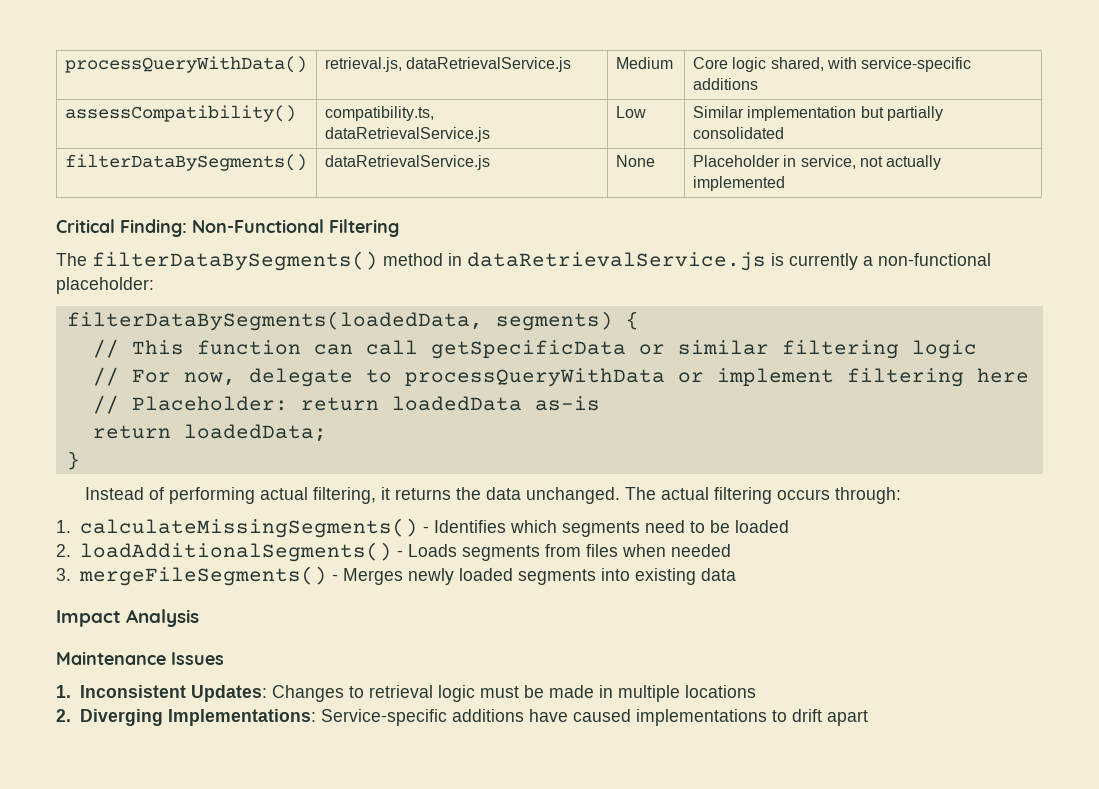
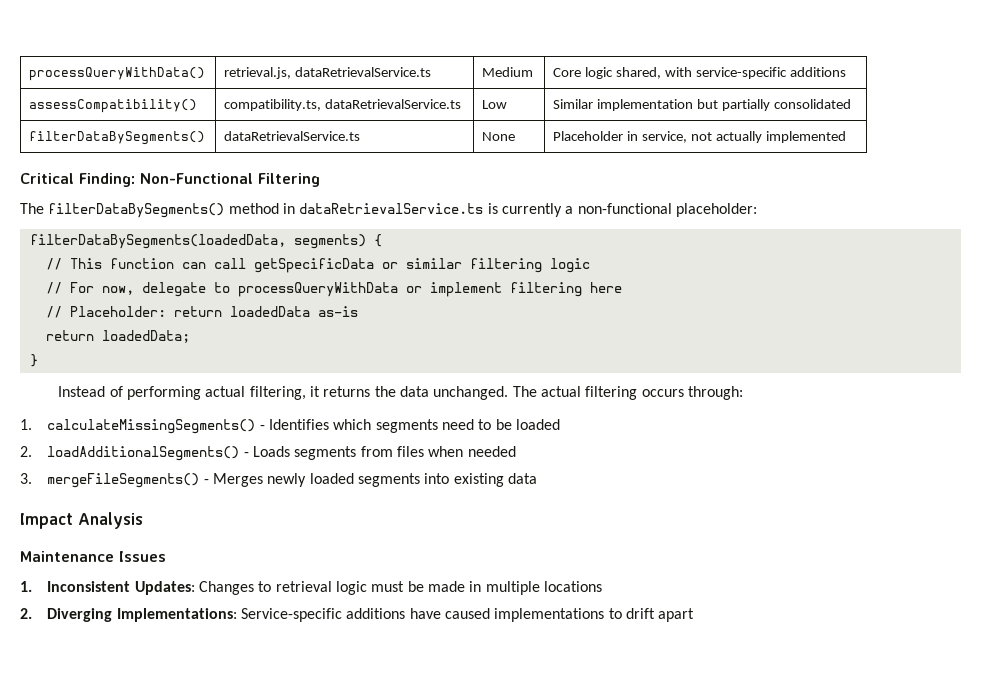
- processQueryWithData() | retrieval.js, dataRetrievalService.js | Medium | Core logic shared, with service-specific additions
+ processQueryWithData() | retrieval.js, dataRetrievalService.ts | Medium | Core logic shared, with service-specific additions
- assessCompatibility() | compatibility.ts, dataRetrievalService.js | Low | Similar implementation but partially consolidated
+ assessCompatibility() | compatibility.ts, dataRetrievalService.ts | Low | Similar implementation but partially consolidated
- filterDataBySegments() | dataRetrievalService.js | None | Placeholder in service, not actually implemented
+ filterDataBySegments() | dataRetrievalService.ts | None | Placeholder in service, not actually implemented
- The filterDataBySegments() method in dataRetrievalService.js is currently a non-functional placeholder:
+ The filterDataBySegments() method in dataRetrievalService.ts is currently a non-functional placeholder:

